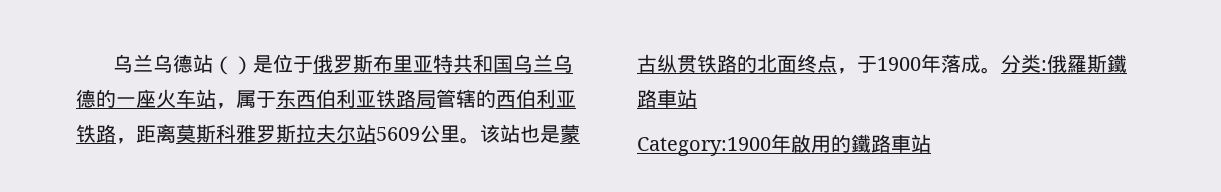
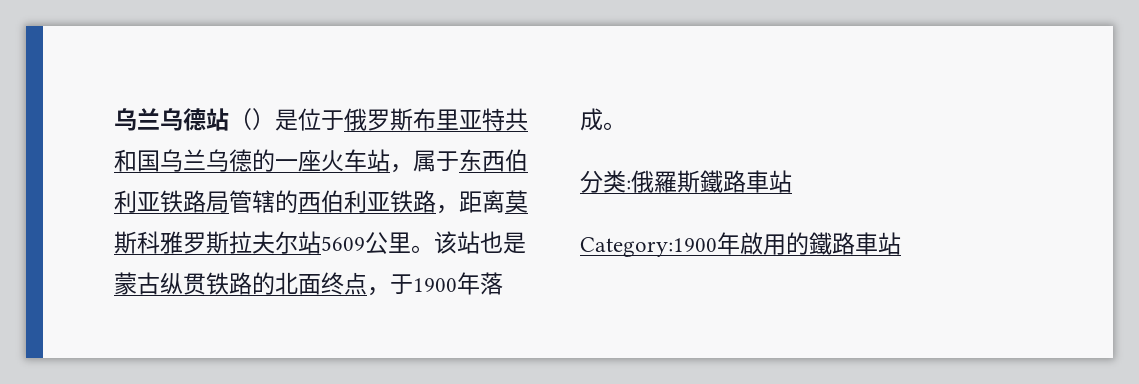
- 该站也是蒙古纵贯铁路的北面终点，于1900年落成。分类:俄羅斯鐵路車站
+ 该站也是蒙古纵贯铁路的北面终点，于1900年落成。
+ 分类:俄羅斯鐵路車站

